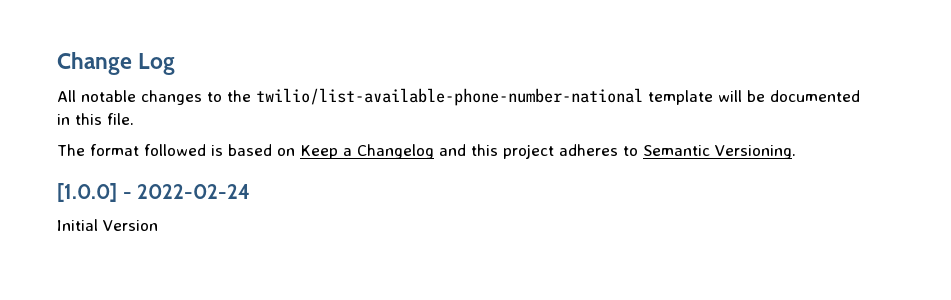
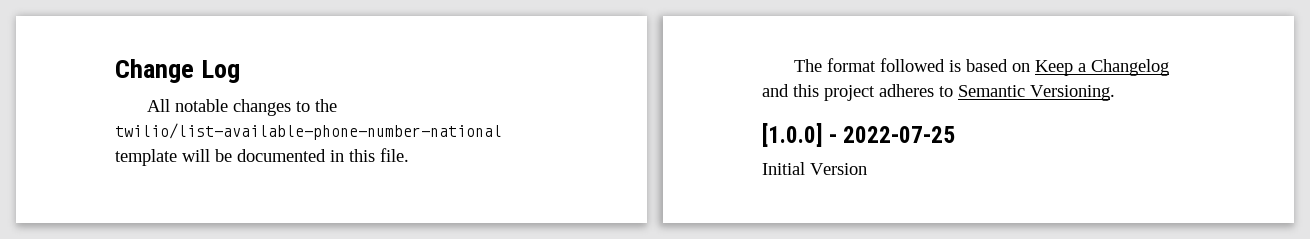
- [1.0.0] - 2022-02-24
+ [1.0.0] - 2022-07-25

